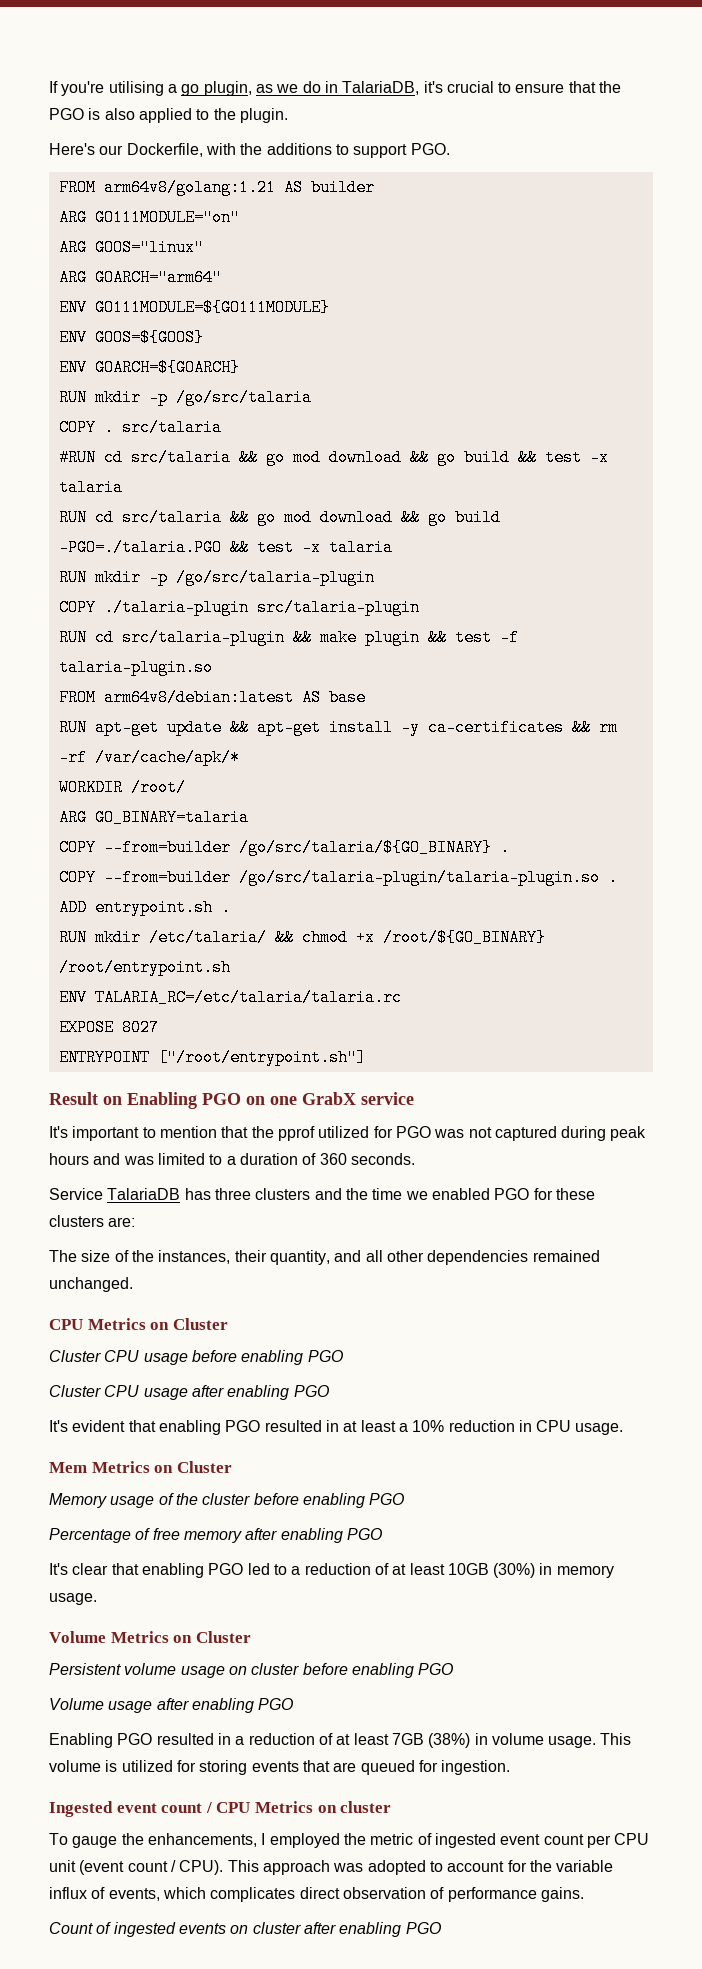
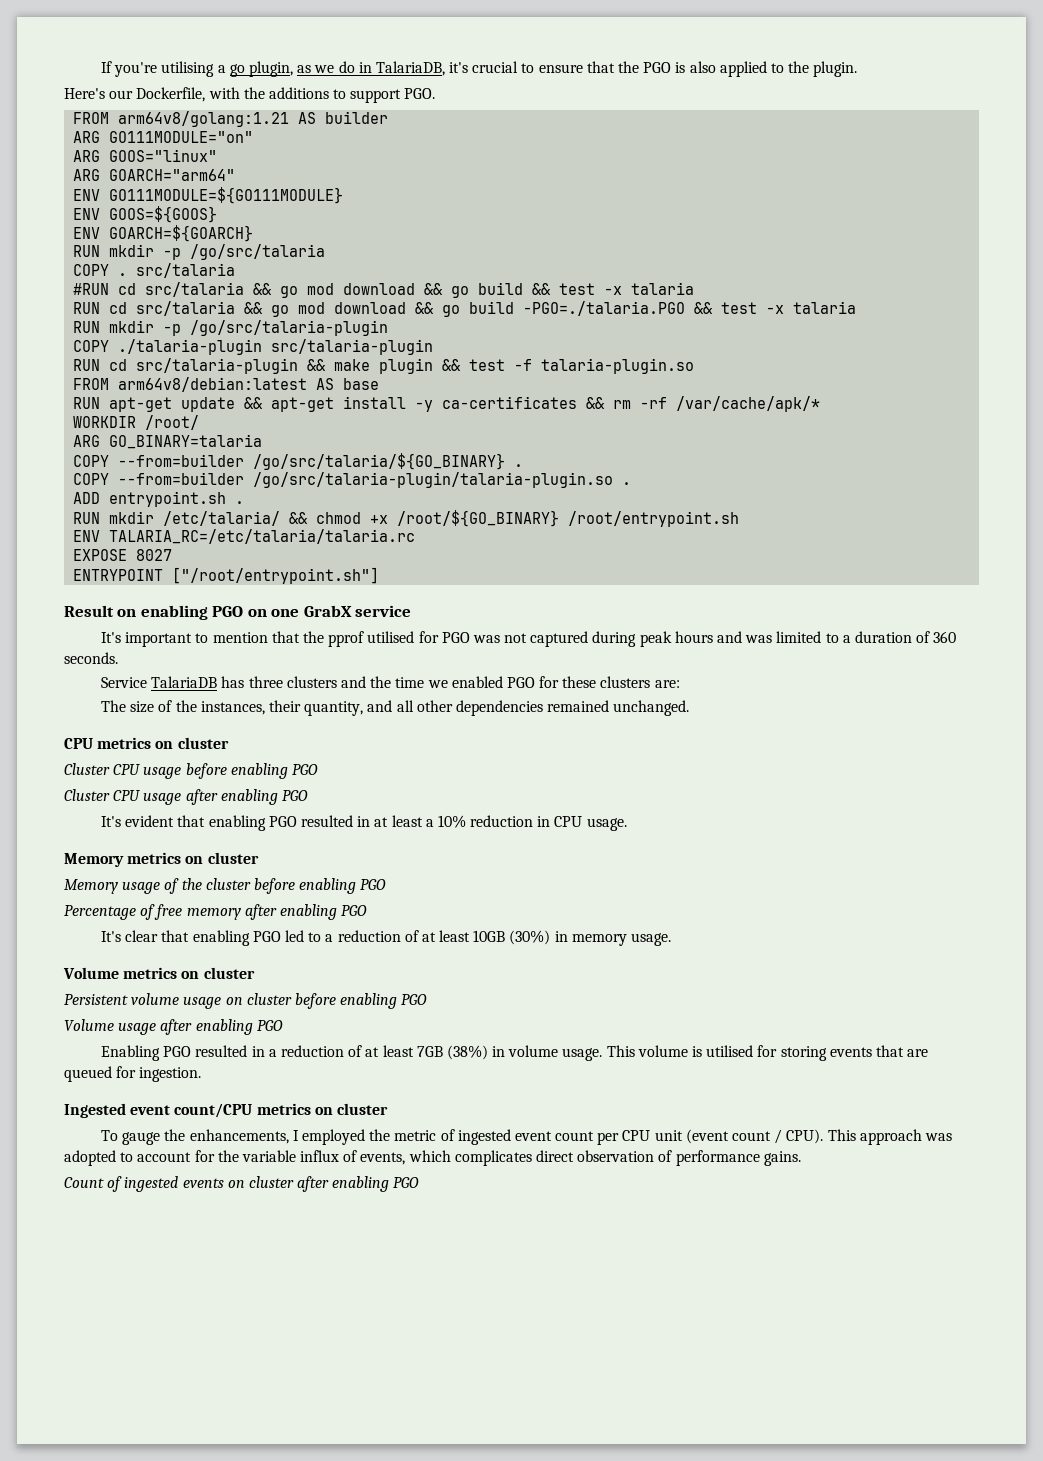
- Result on Enabling PGO on one GrabX service
+ Result on enabling PGO on one GrabX service
- It's important to mention that the pprof utilized for PGO was not captured during peak hours and was limited to a duration of 360 seconds.
+ It's important to mention that the pprof utilised for PGO was not captured during peak hours and was limited to a duration of 360 seconds.
- CPU Metrics on Cluster
+ CPU metrics on cluster
- Mem Metrics on Cluster
+ Memory metrics on cluster
- Volume Metrics on Cluster
+ Volume metrics on cluster
- This volume is utilized for storing events that are queued for ingestion.
+ This volume is utilised for storing events that are queued for ingestion.
- Ingested event count / CPU Metrics on cluster
+ Ingested event count/CPU metrics on cluster

